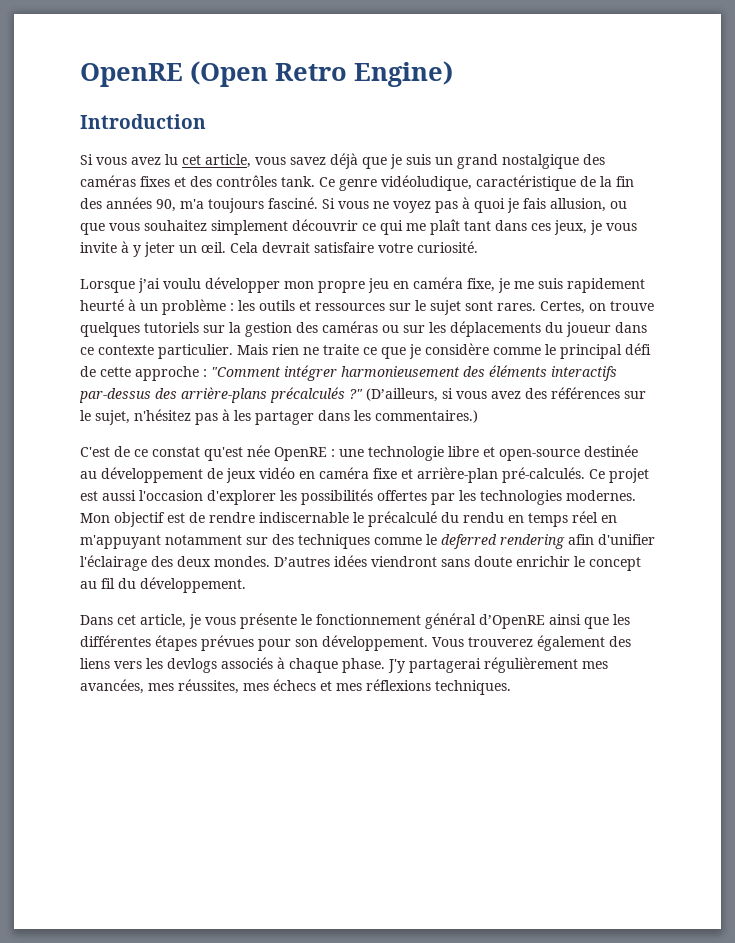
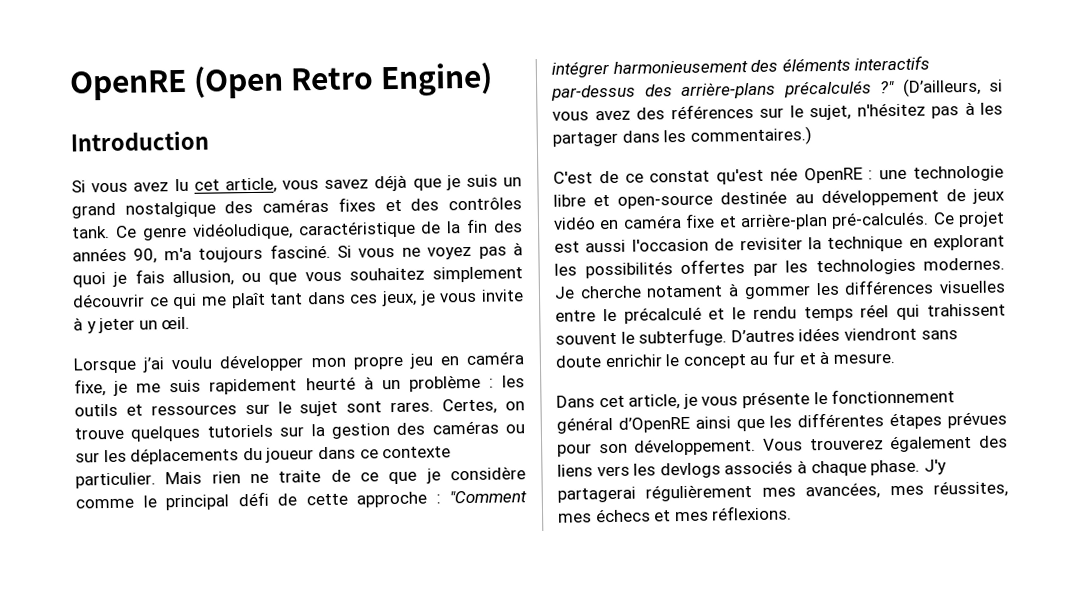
- Cela devrait satisfaire votre curiosité.
- Mais rien ne traite ce que je considère comme le principal défi de cette approche : "Comment intégrer harmonieusement des éléments interactifs par-dessus des arrière-plans précalculés ?"
+ Mais rien ne traite de ce que je considère comme le principal défi de cette approche : "Comment intégrer harmonieusement des éléments interactifs par-dessus des arrière-plans précalculés ?"
- Ce projet est aussi l'occasion d'explorer les possibilités offertes par les technologies modernes.
+ Ce projet est aussi l'occasion de revisiter la technique en explorant les possibilités offertes par les technologies modernes.
- Mon objectif est de rendre indiscernable le précalculé du rendu en temps réel en m'appuyant notamment sur des techniques comme le deferred rendering afin d'unifier l'éclairage des deux mondes.
+ Je cherche notament à gommer les différences visuelles entre le précalculé et le rendu temps réel qui trahissent souvent le subterfuge.
- D’autres idées viendront sans doute enrichir le concept au fil du développement.
+ D’autres idées viendront sans doute enrichir le concept au fur et à mesure.
- J'y partagerai régulièrement mes avancées, mes réussites, mes échecs et mes réflexions techniques.
+ J'y partagerai régulièrement mes avancées, mes réussites, mes échecs et mes réflexions.

